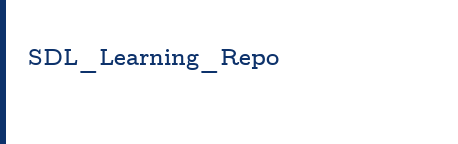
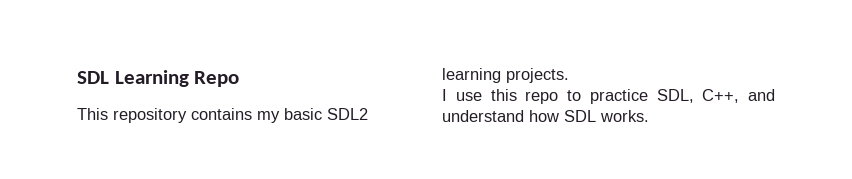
- SDL_Learning_Repo
+ SDL Learning Repo
+ This repository contains my basic SDL2 learning projects.
+ I use this repo to practice SDL, C++, and understand how SDL works.

